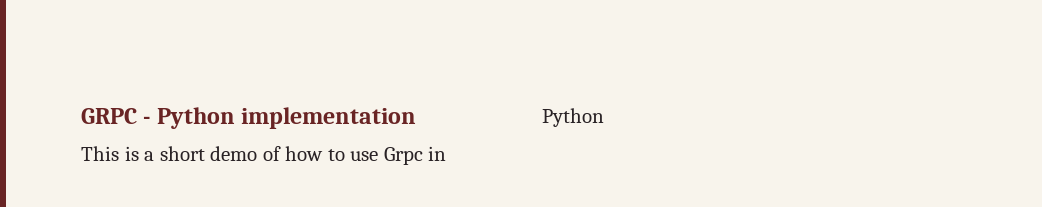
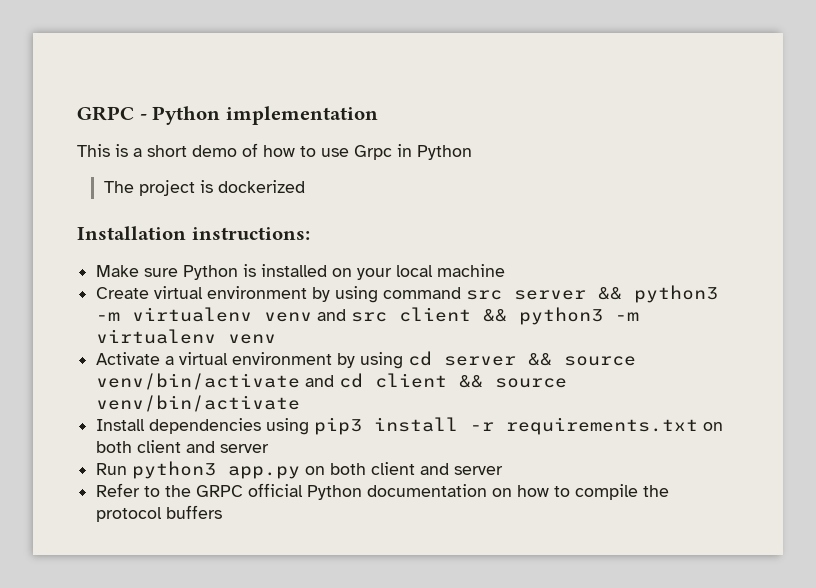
+ The project is dockerized
+ Installation instructions:
+ Make sure Python is installed on your local machine
+ Create virtual environment by using command src server && python3 -m virtualenv venv and src client && python3 -m virtualenv venv
+ Activate a virtual environment by using cd server && source venv/bin/activate and cd client && source venv/bin/activate
+ Install dependencies using pip3 install -r requirements.txt on both client and server
+ Run python3 app.py on both client and server
+ Refer to the GRPC official Python documentation on how to compile the protocol buffers

